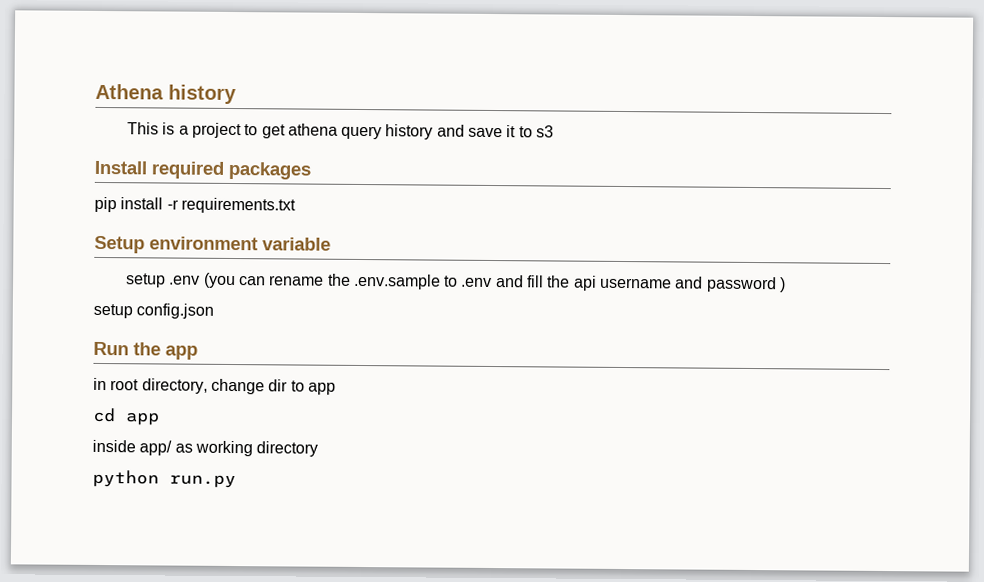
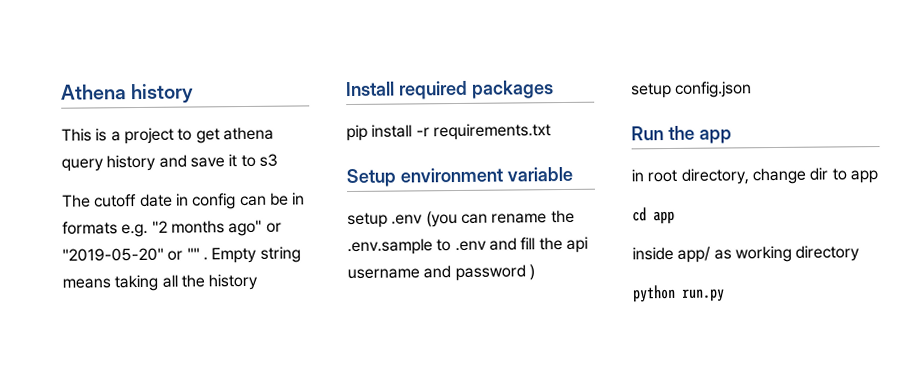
+ The cutoff date in config can be in formats e.g. "2 months ago" or "2019-05-20" or "" . Empty string means taking all the history

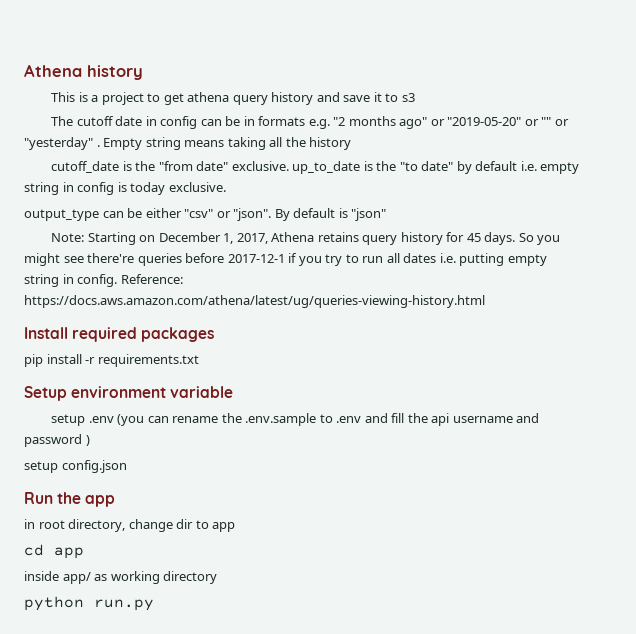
- The cutoff date in config can be in formats e.g. "2 months ago" or "2019-05-20" or "" .
+ The cutoff date in config can be in formats e.g. "2 months ago" or "2019-05-20" or "" or "yesterday" .
+ cutoff_date is the "from date" exclusive. up_to_date is the "to date" by default i.e. empty string in config is today exclusive.
+ output_type can be either "csv" or "json". By default is "json"
+ Note: Starting on December 1, 2017, Athena retains query history for 45 days. So you might see there're queries before 2017-12-1 if you try to run all dates i.e. putting empty string in config. Reference: https://docs.aws.amazon.com/athena/latest/ug/queries-viewing-history.html

